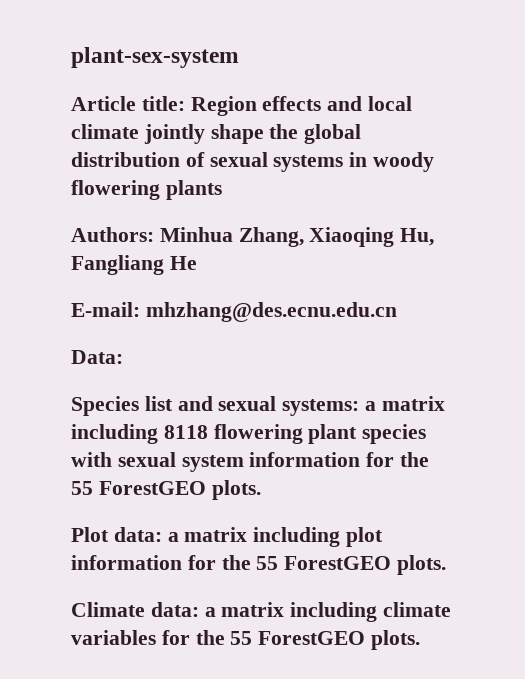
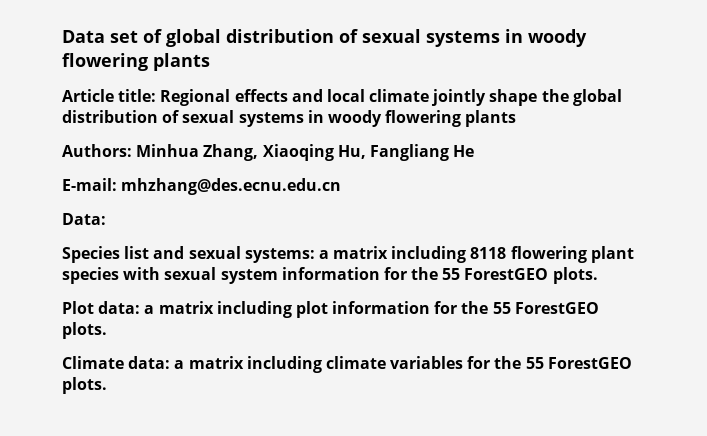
- plant-sex-system
+ Data set of global distribution of sexual systems in woody flowering plants
- Article title: Region effects and local climate jointly shape the global distribution of sexual systems in woody flowering plants
+ Article title: Regional effects and local climate jointly shape the global distribution of sexual systems in woody flowering plants

